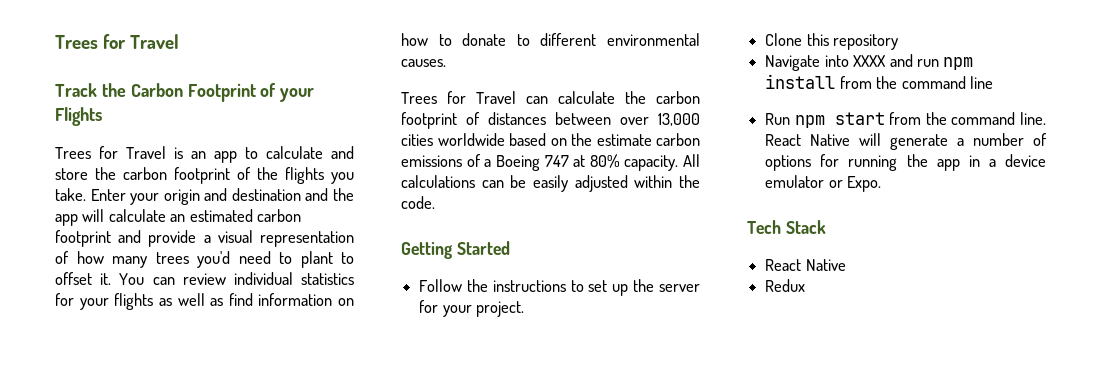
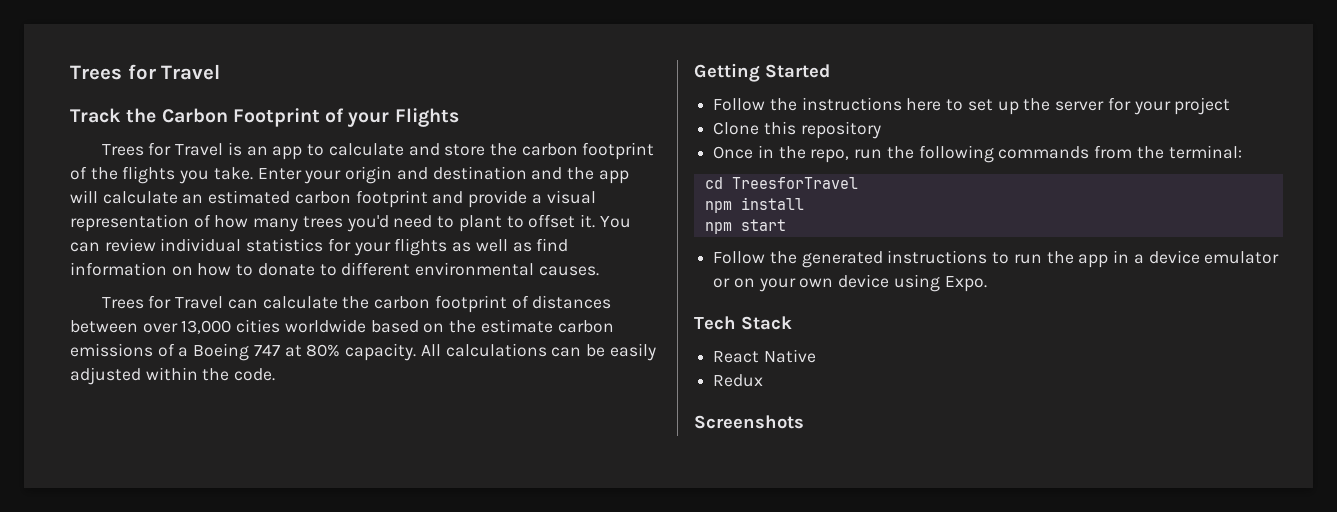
- Follow the instructions to set up the server for your project.
+ Follow the instructions here to set up the server for your project
- Navigate into XXXX and run npm install from the command line
- Run npm start from the command line. React Native will generate a number of options for running the app in a device emulator or Expo.
+ Once in the repo, run the following commands from the terminal:
+ cd TreesforTravel
+ npm install
+ npm start
+ Follow the generated instructions to run the app in a device emulator or on your own device using Expo.
+ Screenshots

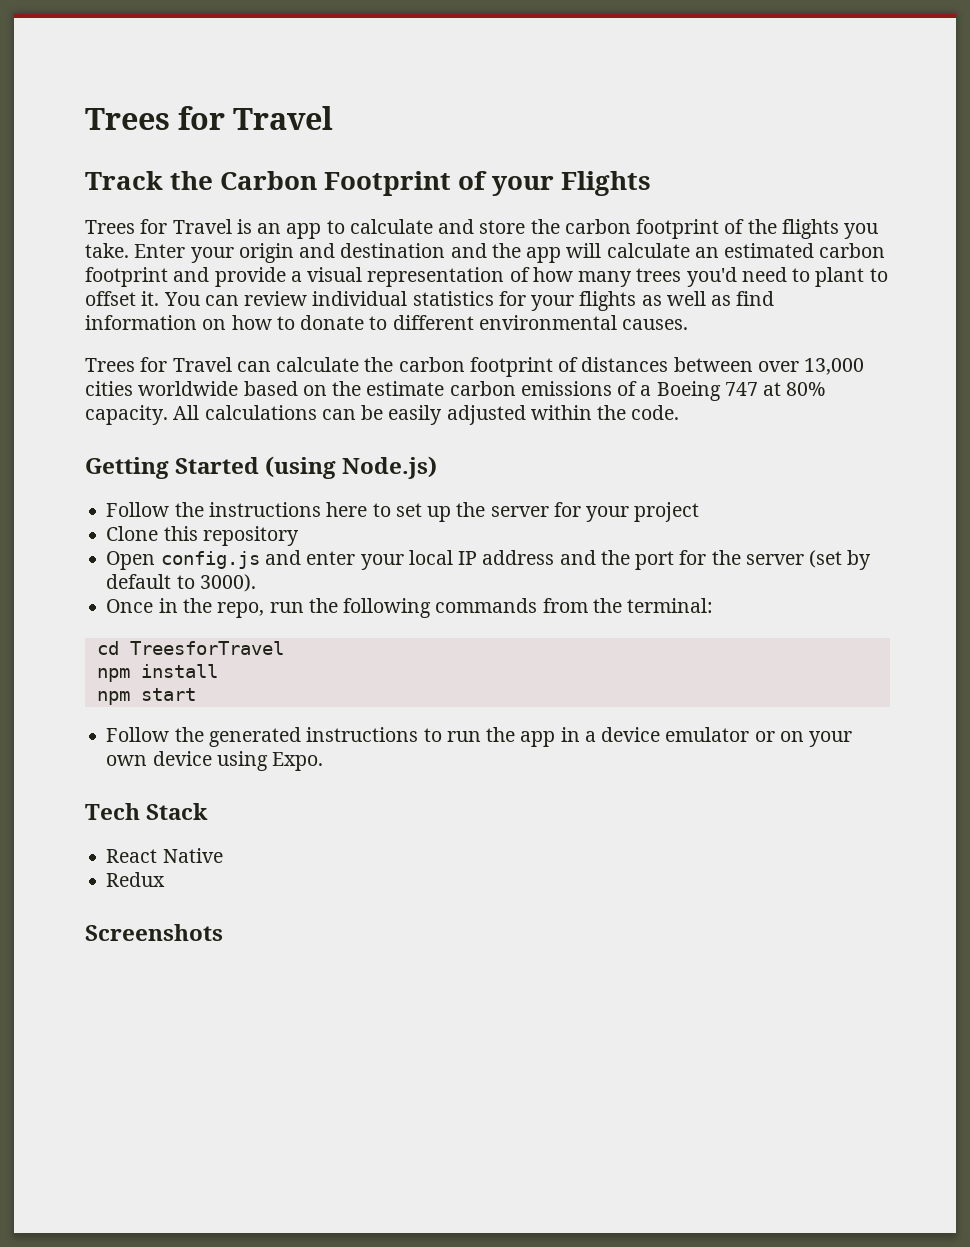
- Getting Started
+ Getting Started (using Node.js)
+ Open config.js and enter your local IP address and the port for the server (set by default to 3000).

